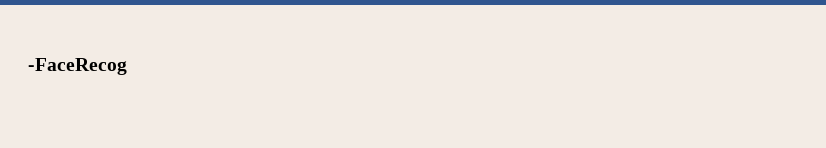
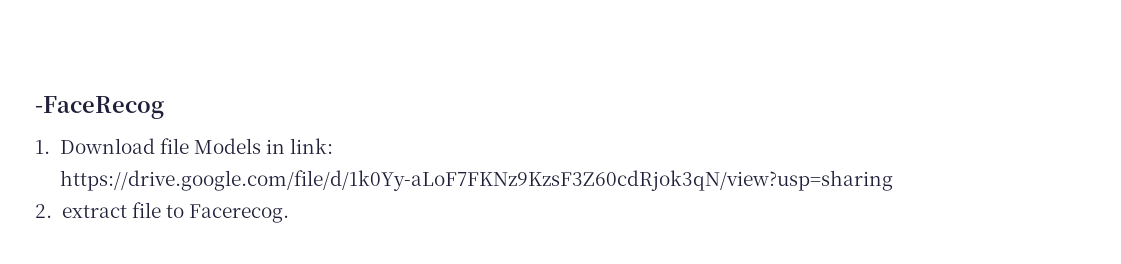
+ 1. Download file Models in link: https://drive.google.com/file/d/1k0Yy-aLoF7FKNz9KzsF3Z60cdRjok3qN/view?usp=sharing
+ 2. extract file to Facerecog.

